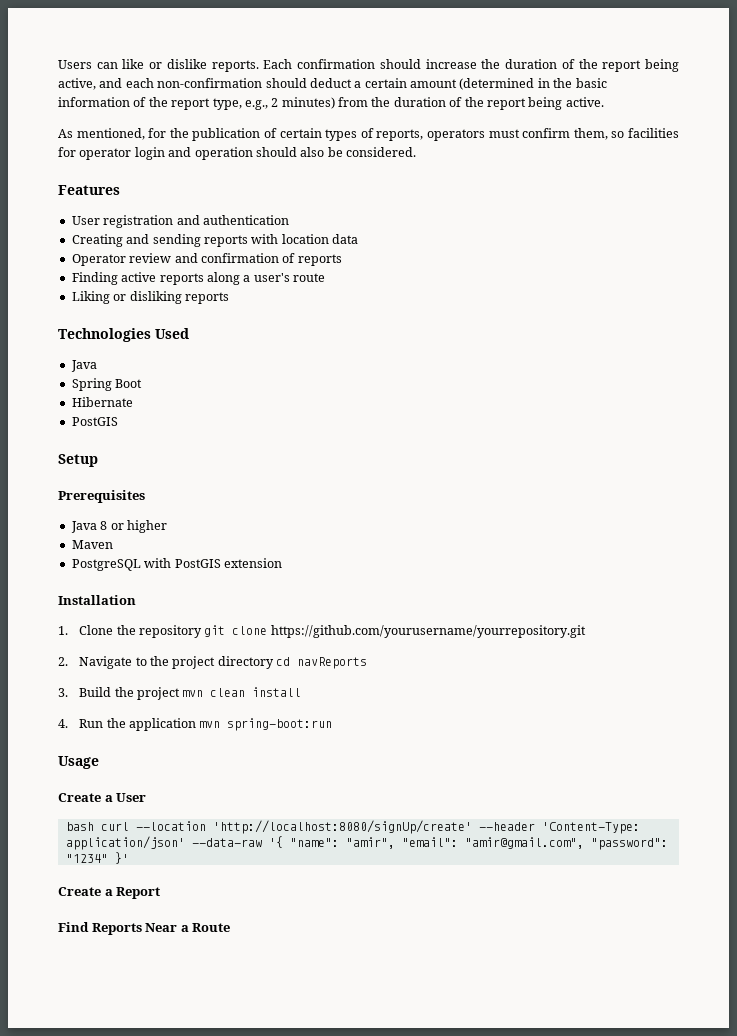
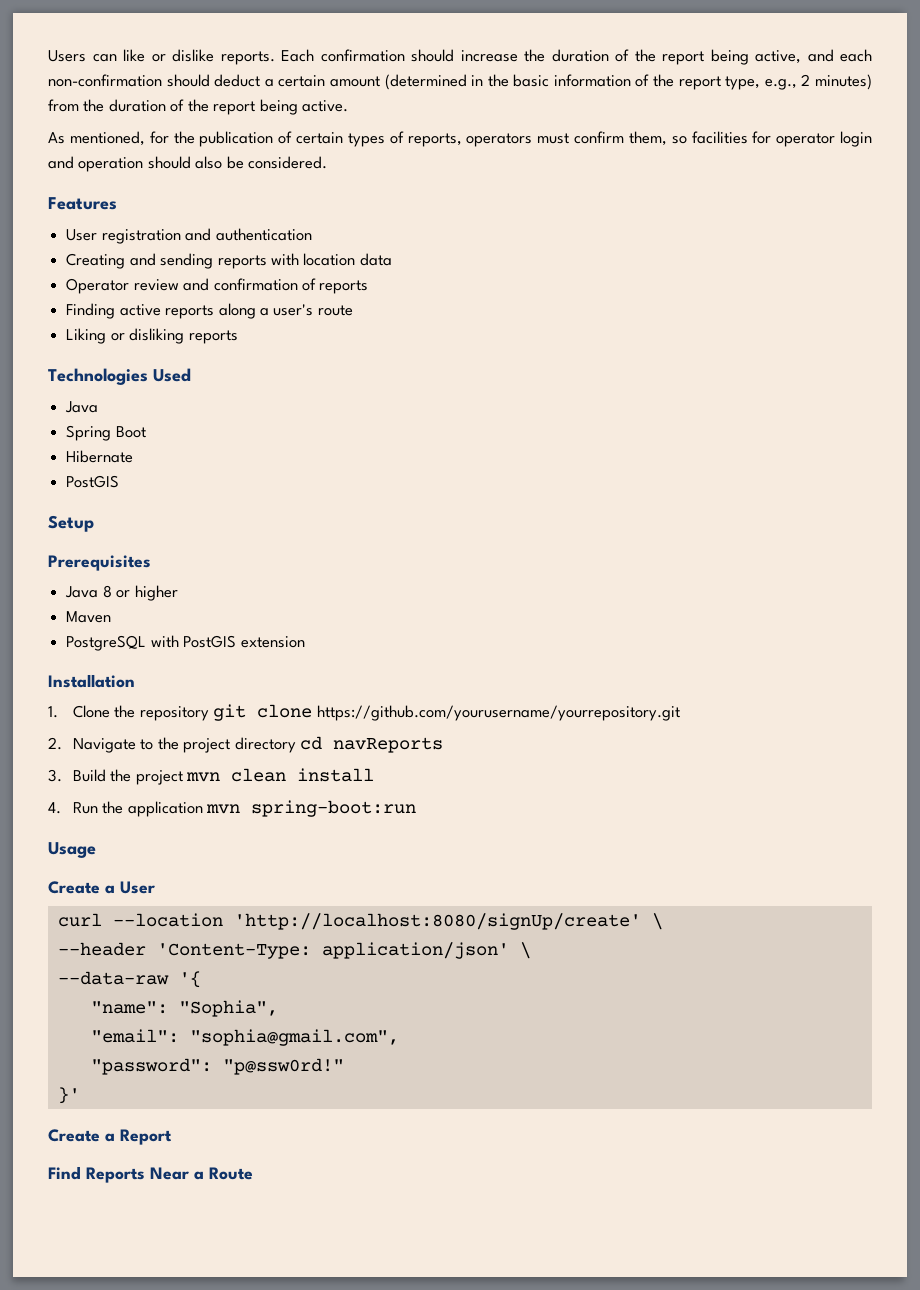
- bash curl --location 'http://localhost:8080/signUp/create' --header 'Content-Type: application/json' --data-raw '{ "name": "amir", "email": "amir@gmail.com", "password": "1234" }'
+ curl --location 'http://localhost:8080/signUp/create' \
+ --header 'Content-Type: application/json' \
+ --data-raw '{
+ "name": "Sophia",
+ "email": "sophia@gmail.com",
+ "password": "p@ssw0rd!"
+ }'

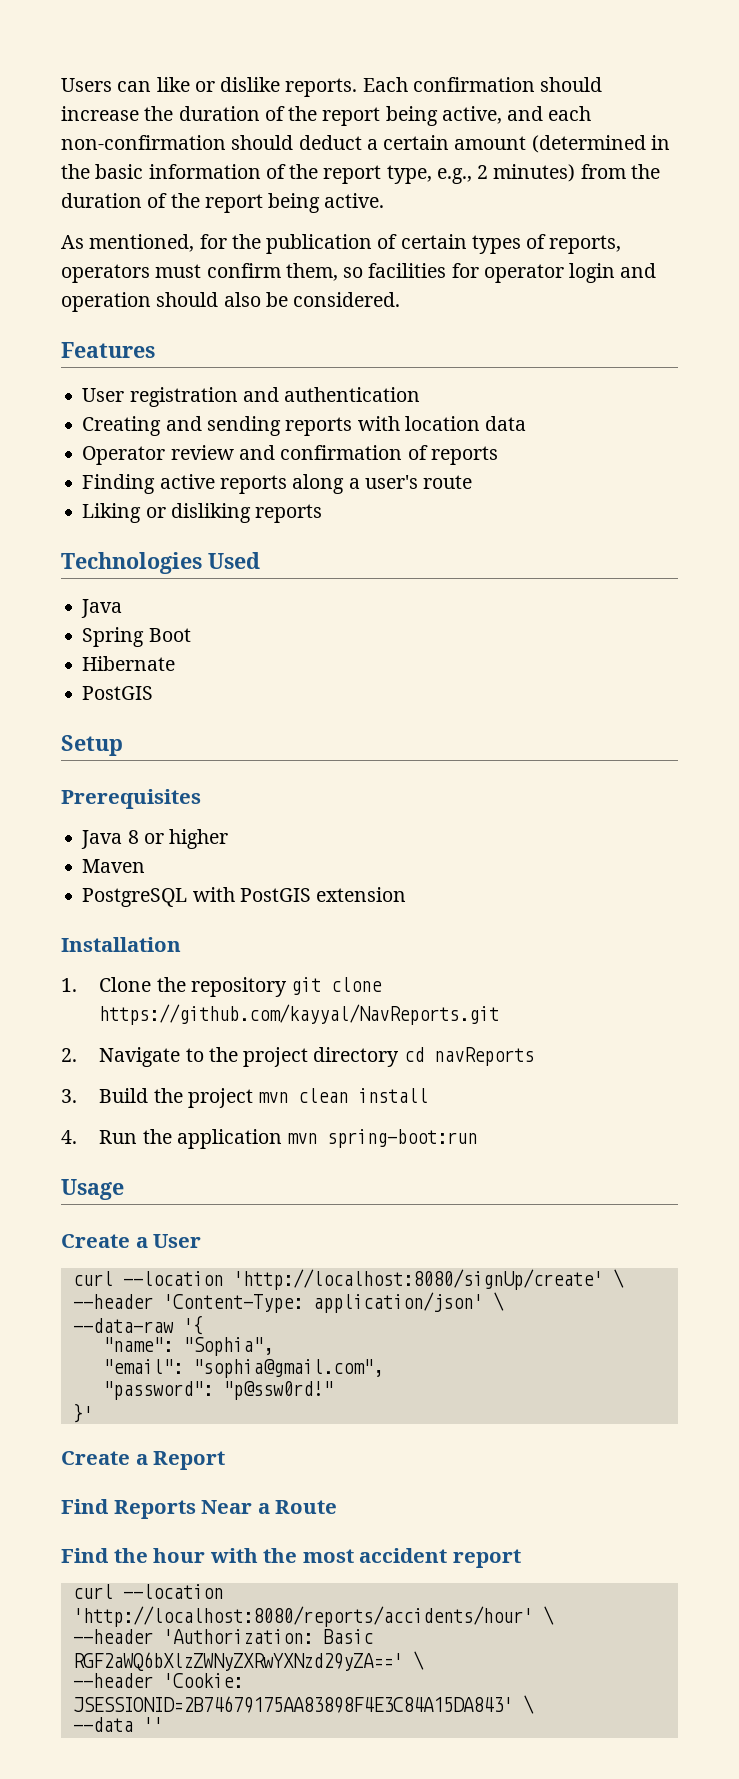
- 1. Clone the repository git clone https://github.com/yourusername/yourrepository.git
+ 1. Clone the repository git clone https://github.com/kayyal/NavReports.git
+ Find the hour with the most accident report
+ curl --location 'http://localhost:8080/reports/accidents/hour' \
+ --header 'Authorization: Basic RGF2aWQ6bXlzZWNyZXRwYXNzd29yZA==' \
+ --header 'Cookie: JSESSIONID=2B74679175AA83898F4E3C84A15DA843' \
+ --data ''

